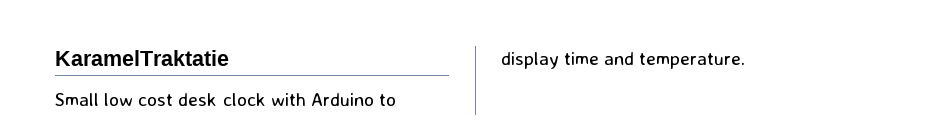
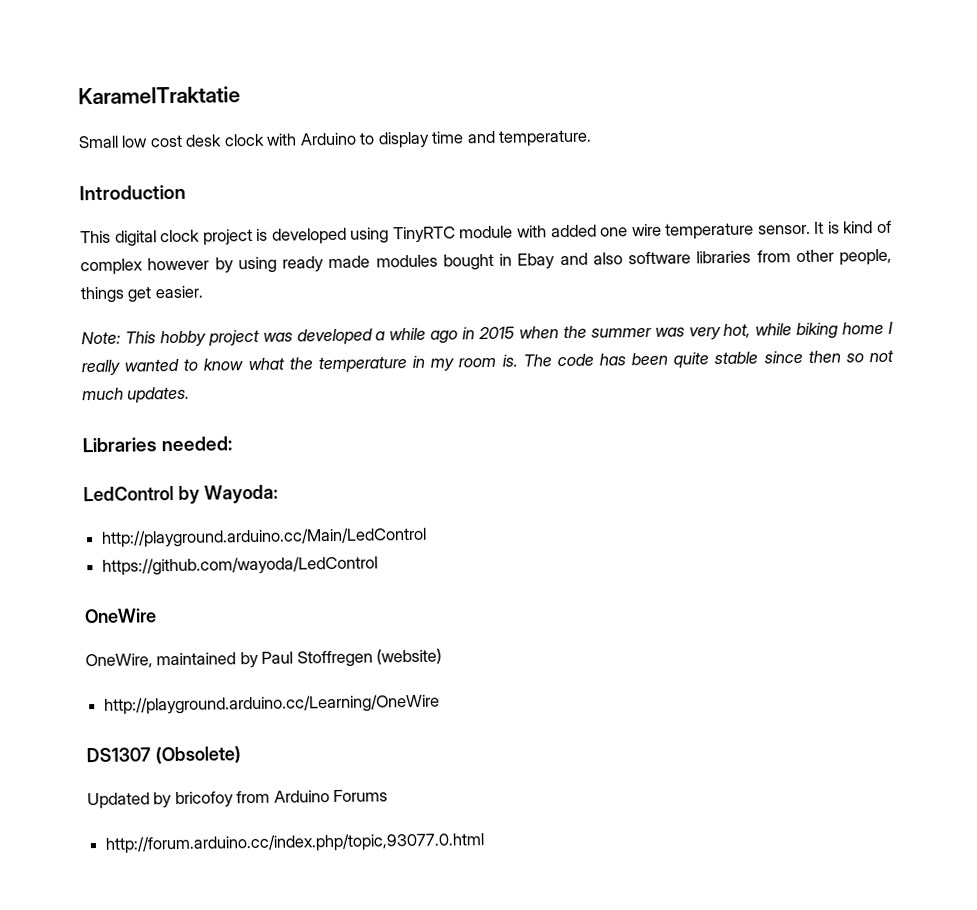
+ Introduction
+ This digital clock project is developed using TinyRTC module with added one wire temperature sensor. It is kind of complex however by using ready made modules bought in Ebay and also software libraries from other people, things get easier.
+ Note: This hobby project was developed a while ago in 2015 when the summer was very hot, while biking home I really wanted to know what the temperature in my room is. The code has been quite stable since then so not much updates.
+ Libraries needed:
+ LedControl by Wayoda:
+ http://playground.arduino.cc/Main/LedControl
+ https://github.com/wayoda/LedControl
+ OneWire
+ OneWire, maintained by Paul Stoffregen (website)
+ http://playground.arduino.cc/Learning/OneWire
+ DS1307 (Obsolete)
+ Updated by bricofoy from Arduino Forums
+ http://forum.arduino.cc/index.php/topic,93077.0.html

